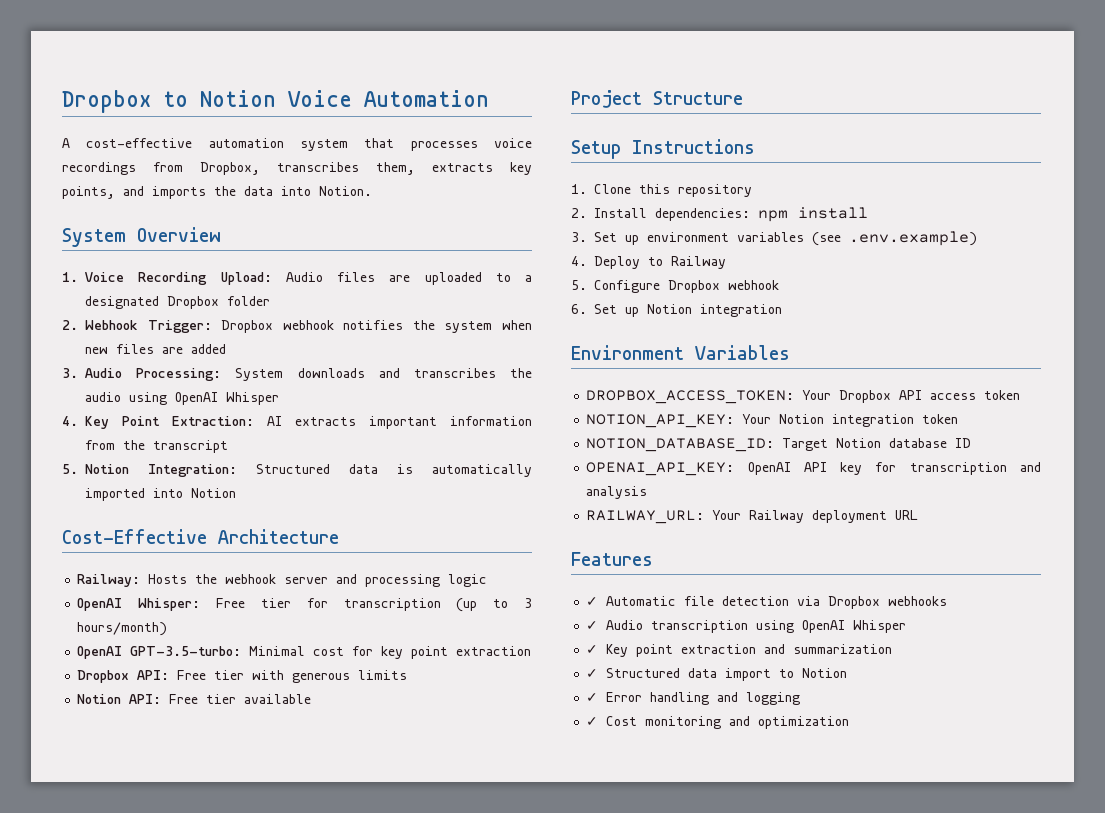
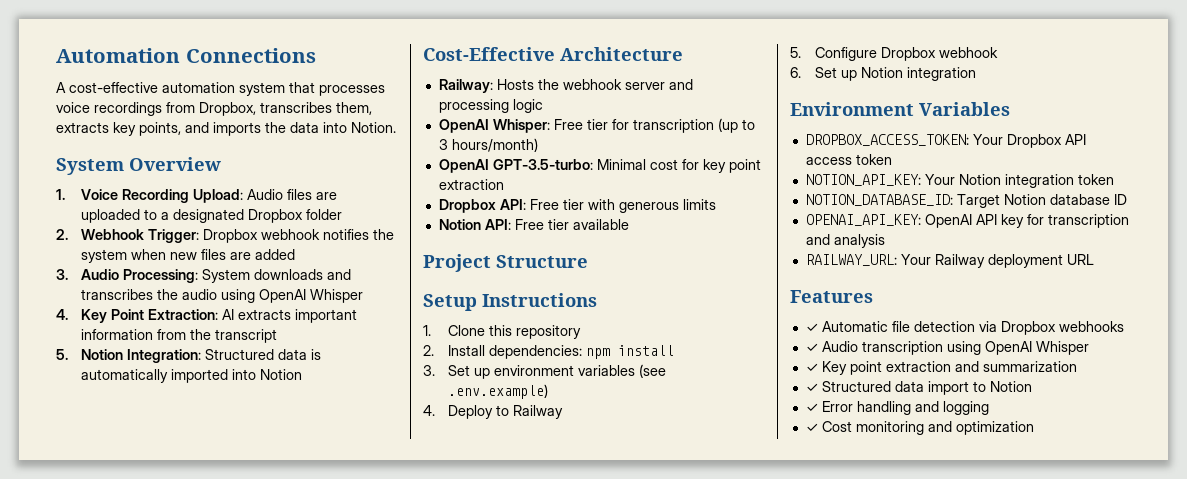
- Dropbox to Notion Voice Automation
+ Automation Connections

